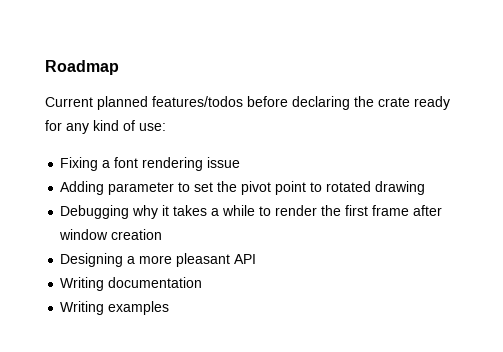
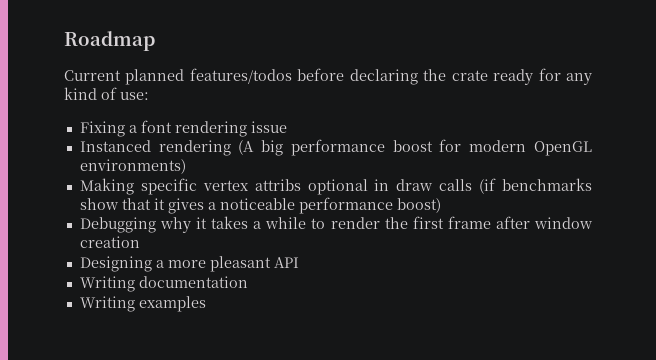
- Adding parameter to set the pivot point to rotated drawing
+ Instanced rendering (A big performance boost for modern OpenGL environments)
+ Making specific vertex attribs optional in draw calls (if benchmarks show that it gives a noticeable performance boost)

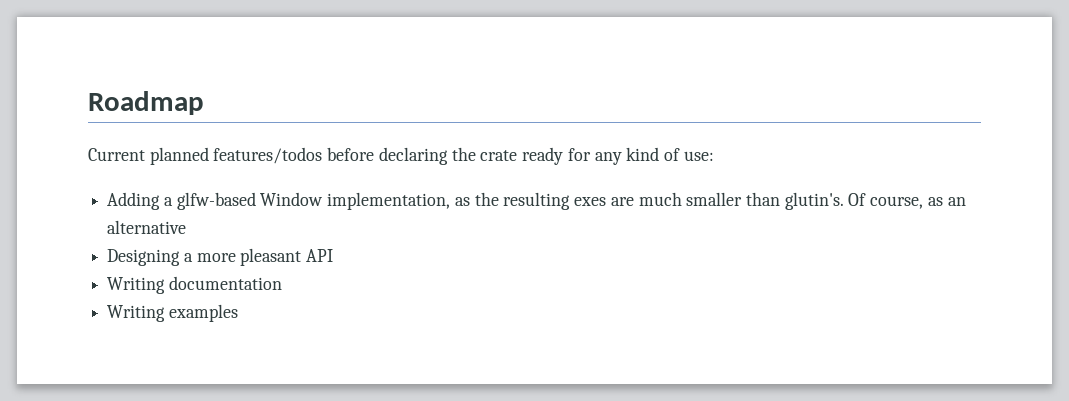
- Fixing a font rendering issue
- Instanced rendering (A big performance boost for modern OpenGL environments)
- Making specific vertex attribs optional in draw calls (if benchmarks show that it gives a noticeable performance boost)
- Debugging why it takes a while to render the first frame after window creation
+ Adding a glfw-based Window implementation, as the resulting exes are much smaller than glutin's. Of course, as an alternative

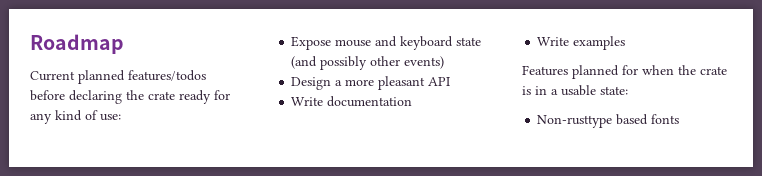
- Adding a glfw-based Window implementation, as the resulting exes are much smaller than glutin's. Of course, as an alternative
- Designing a more pleasant API
+ Expose mouse and keyboard state (and possibly other events)
+ Design a more pleasant API
- Writing documentation
+ Write documentation
- Writing examples
+ Write examples
+ Features planned for when the crate is in a usable state:
+ Non-rusttype based fonts

